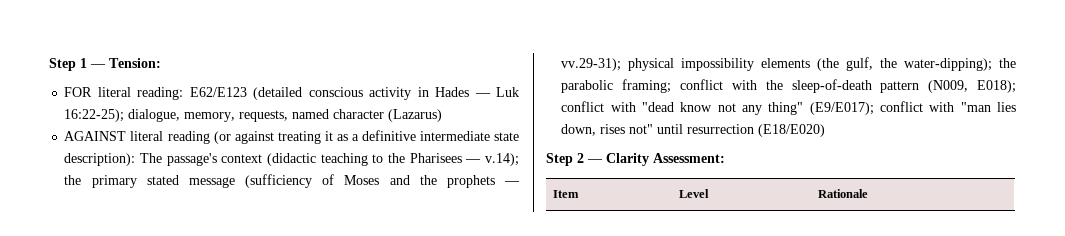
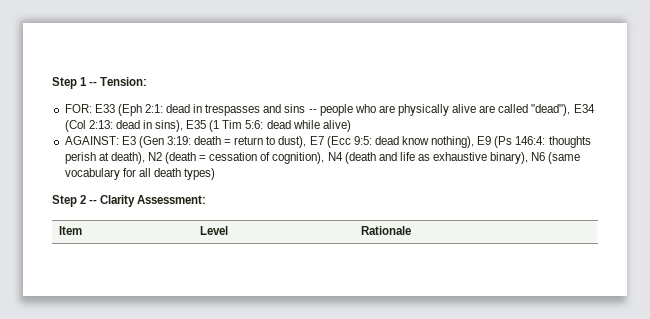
- Step 1 — Tension:
+ Step 1 -- Tension:
- FOR literal reading: E62/E123 (detailed conscious activity in Hades — Luk 16:22-25); dialogue, memory, requests, named character (Lazarus)
- AGAINST literal reading (or against treating it as a definitive intermediate state description): The passage's context (didactic teaching to the Pharisees — v.14); the primary stated message (sufficiency of Moses and the prophets — vv.29-31); physical impossibility elements (the gulf, the water-dipping); the parabolic framing; conflict with the sleep-of-death pattern (N009, E018); conflict with "dead know not any thing" (E9/E017); conflict with "man lies down, rises not" until resurrection (E18/E020)
+ FOR: E33 (Eph 2:1: dead in trespasses and sins -- people who are physically alive are called "dead"), E34 (Col 2:13: dead in sins), E35 (1 Tim 5:6: dead while alive)
+ AGAINST: E3 (Gen 3:19: death = return to dust), E7 (Ecc 9:5: dead know nothing), E9 (Ps 146:4: thoughts perish at death), N2 (death = cessation of cognition), N4 (death and life as exhaustive binary), N6 (same vocabulary for all death types)
- Step 2 — Clarity Assessment:
+ Step 2 -- Clarity Assessment:

